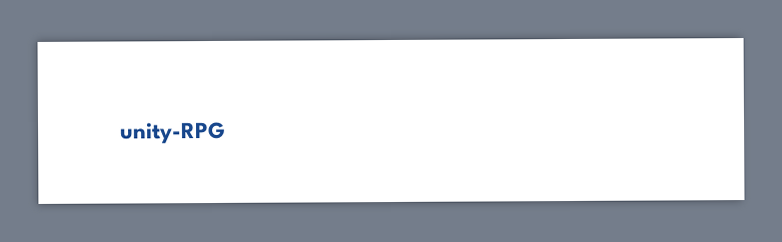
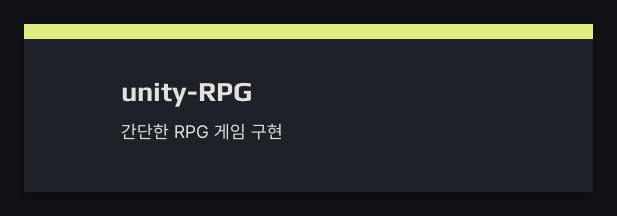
+ 간단한 RPG 게임 구현

